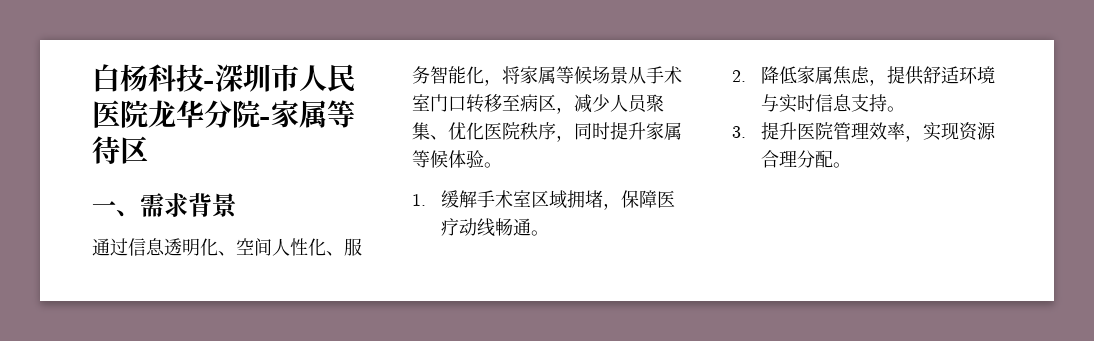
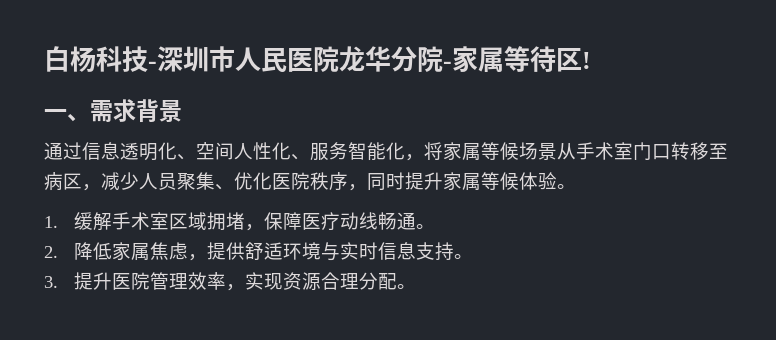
- 白杨科技-深圳市人民医院龙华分院-家属等待区
+ 白杨科技-深圳市人民医院龙华分院-家属等待区!

